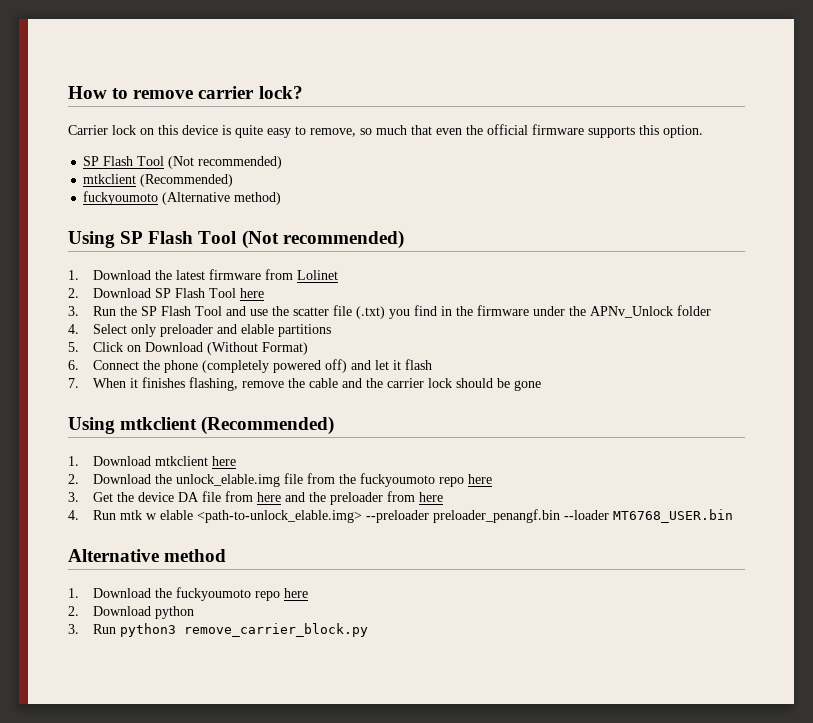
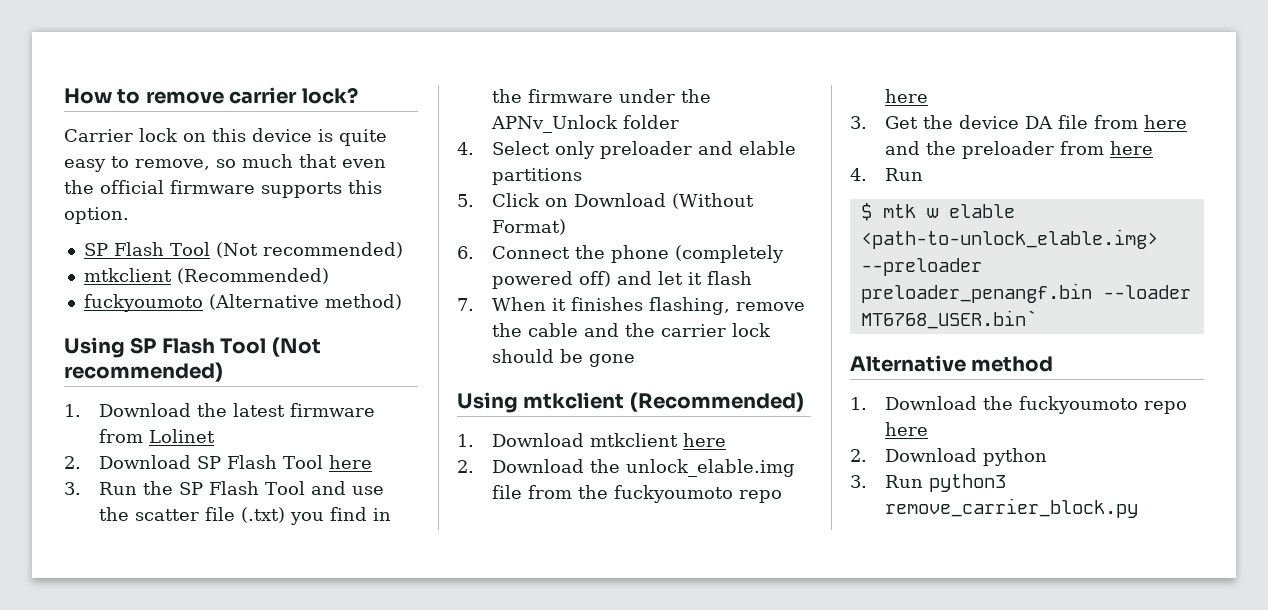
- 4. Run mtk w elable <path-to-unlock_elable.img> --preloader preloader_penangf.bin --loader MT6768_USER.bin
+ 4. Run
+ $ mtk w elable <path-to-unlock_elable.img> --preloader preloader_penangf.bin --loader MT6768_USER.bin`

